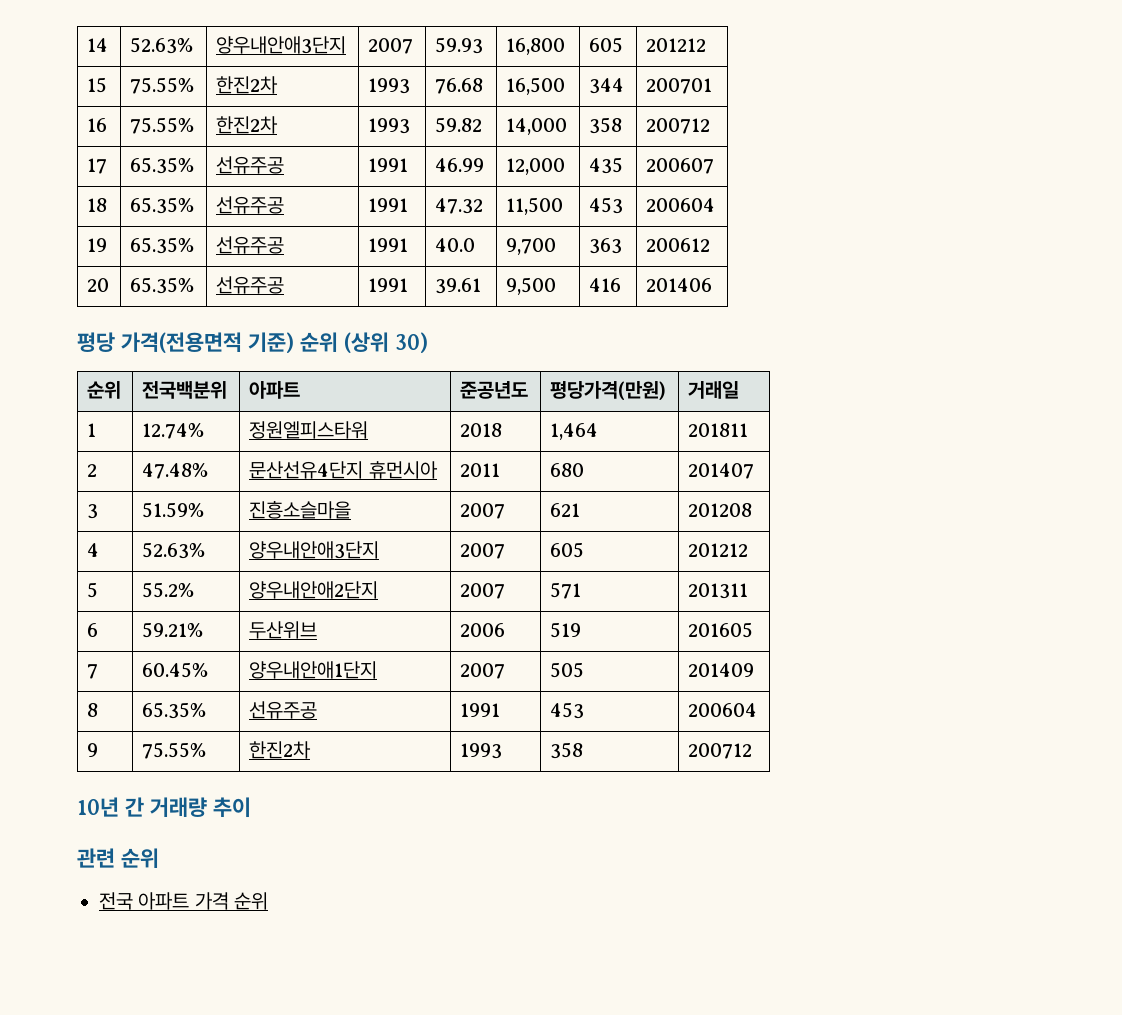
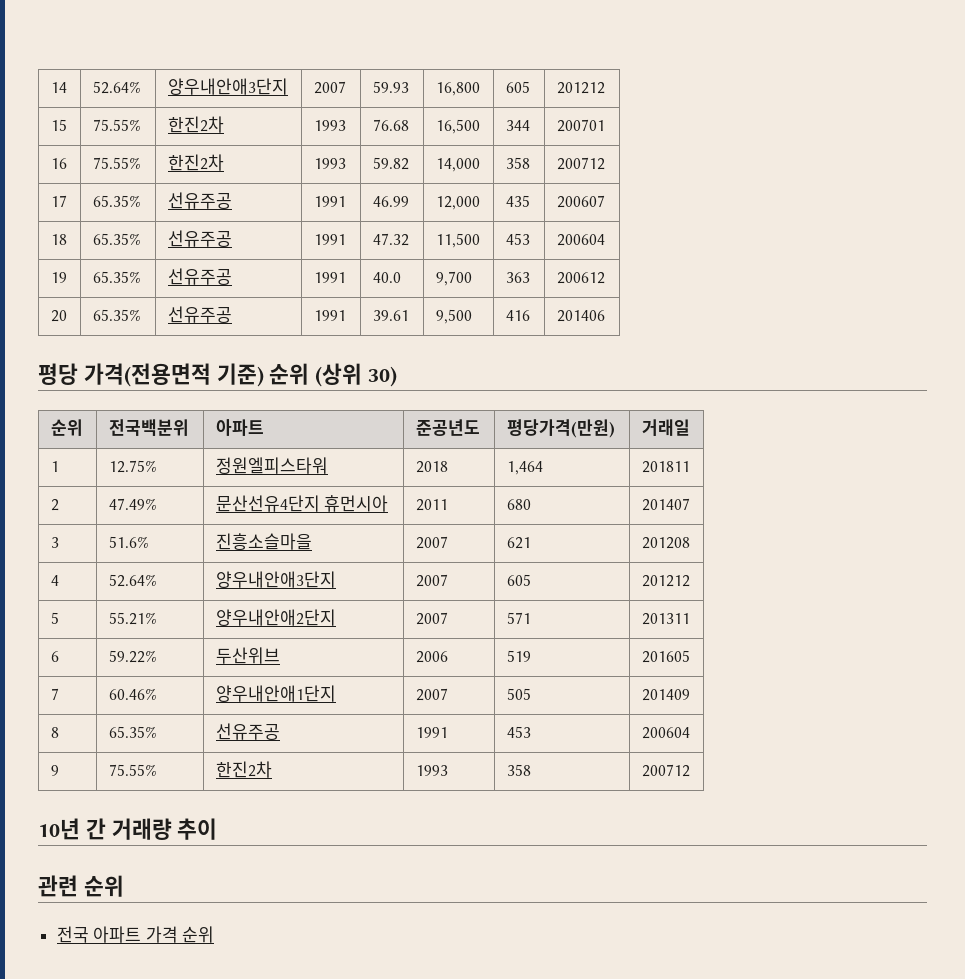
- 14 | 52.63% | 양우내안애3단지 | 2007 | 59.93 | 16,800 | 605 | 201212
+ 14 | 52.64% | 양우내안애3단지 | 2007 | 59.93 | 16,800 | 605 | 201212
- 1 | 12.74% | 정원엘피스타워 | 2018 | 1,464 | 201811
+ 1 | 12.75% | 정원엘피스타워 | 2018 | 1,464 | 201811
- 2 | 47.48% | 문산선유4단지 휴먼시아 | 2011 | 680 | 201407
+ 2 | 47.49% | 문산선유4단지 휴먼시아 | 2011 | 680 | 201407
- 3 | 51.59% | 진흥소슬마을 | 2007 | 621 | 201208
+ 3 | 51.6% | 진흥소슬마을 | 2007 | 621 | 201208
- 4 | 52.63% | 양우내안애3단지 | 2007 | 605 | 201212
+ 4 | 52.64% | 양우내안애3단지 | 2007 | 605 | 201212
- 5 | 55.2% | 양우내안애2단지 | 2007 | 571 | 201311
+ 5 | 55.21% | 양우내안애2단지 | 2007 | 571 | 201311
- 6 | 59.21% | 두산위브 | 2006 | 519 | 201605
+ 6 | 59.22% | 두산위브 | 2006 | 519 | 201605
- 7 | 60.45% | 양우내안애1단지 | 2007 | 505 | 201409
+ 7 | 60.46% | 양우내안애1단지 | 2007 | 505 | 201409

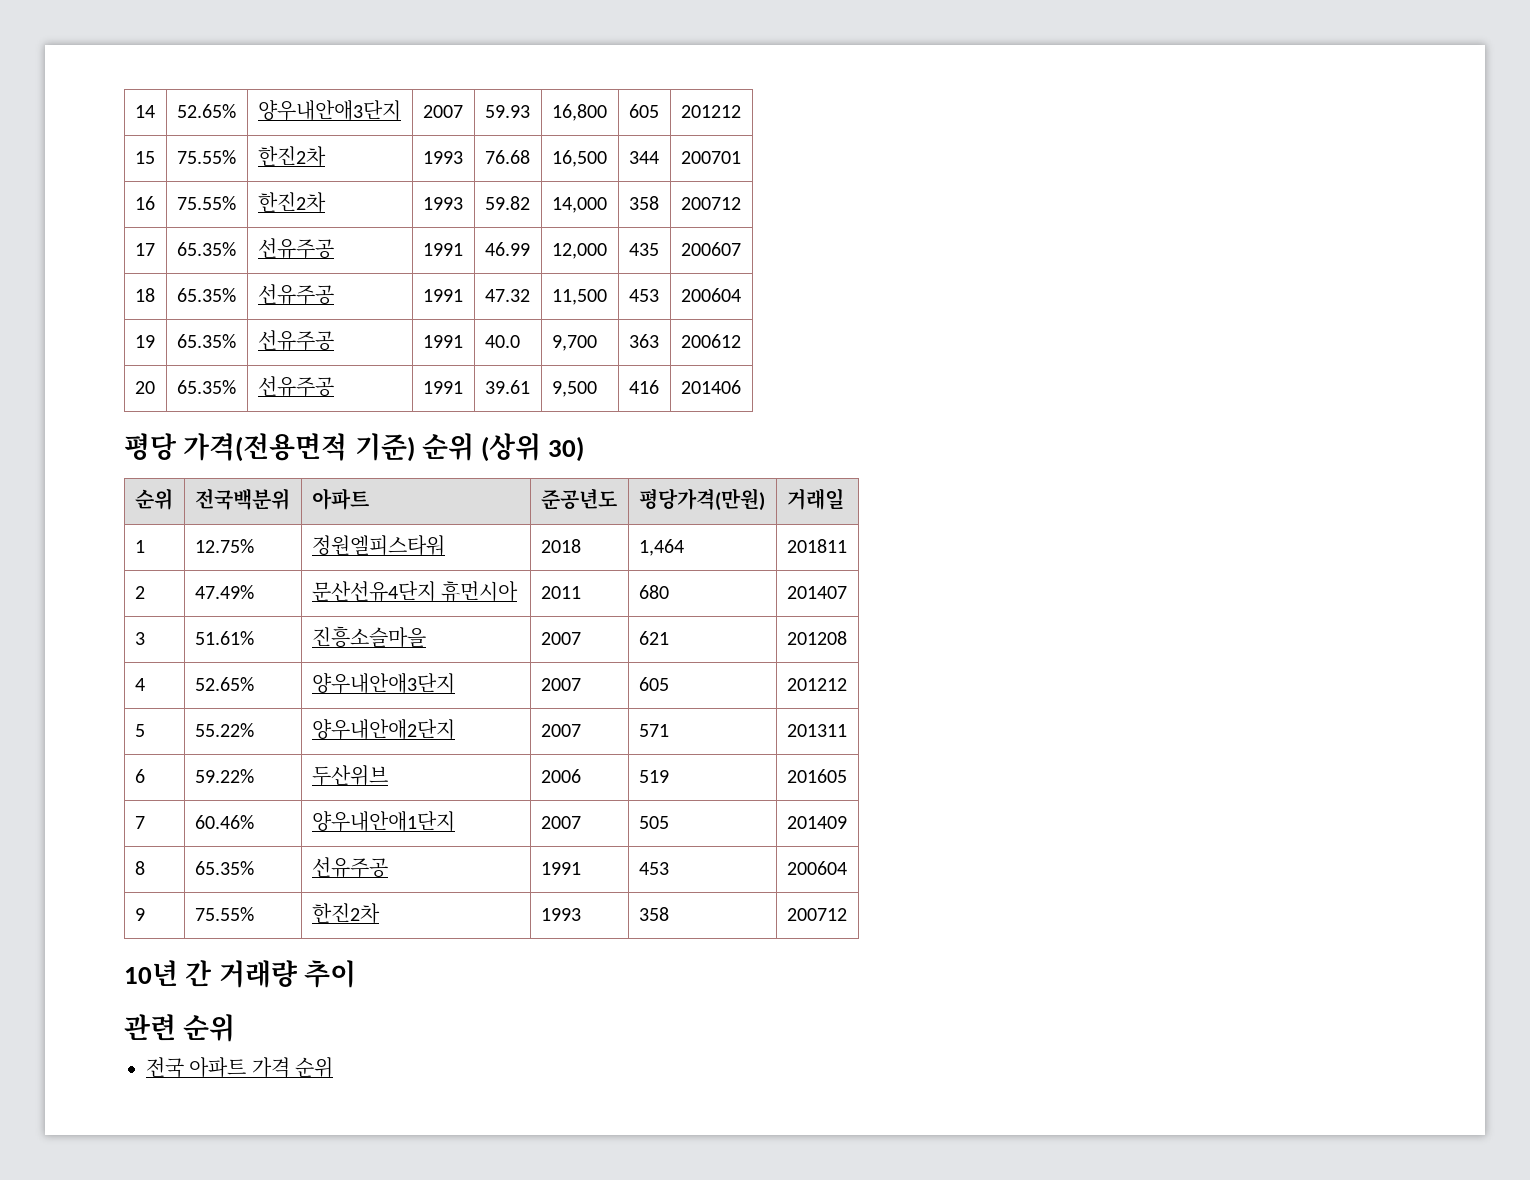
- 14 | 52.64% | 양우내안애3단지 | 2007 | 59.93 | 16,800 | 605 | 201212
+ 14 | 52.65% | 양우내안애3단지 | 2007 | 59.93 | 16,800 | 605 | 201212
- 3 | 51.6% | 진흥소슬마을 | 2007 | 621 | 201208
+ 3 | 51.61% | 진흥소슬마을 | 2007 | 621 | 201208
- 4 | 52.64% | 양우내안애3단지 | 2007 | 605 | 201212
+ 4 | 52.65% | 양우내안애3단지 | 2007 | 605 | 201212
- 5 | 55.21% | 양우내안애2단지 | 2007 | 571 | 201311
+ 5 | 55.22% | 양우내안애2단지 | 2007 | 571 | 201311

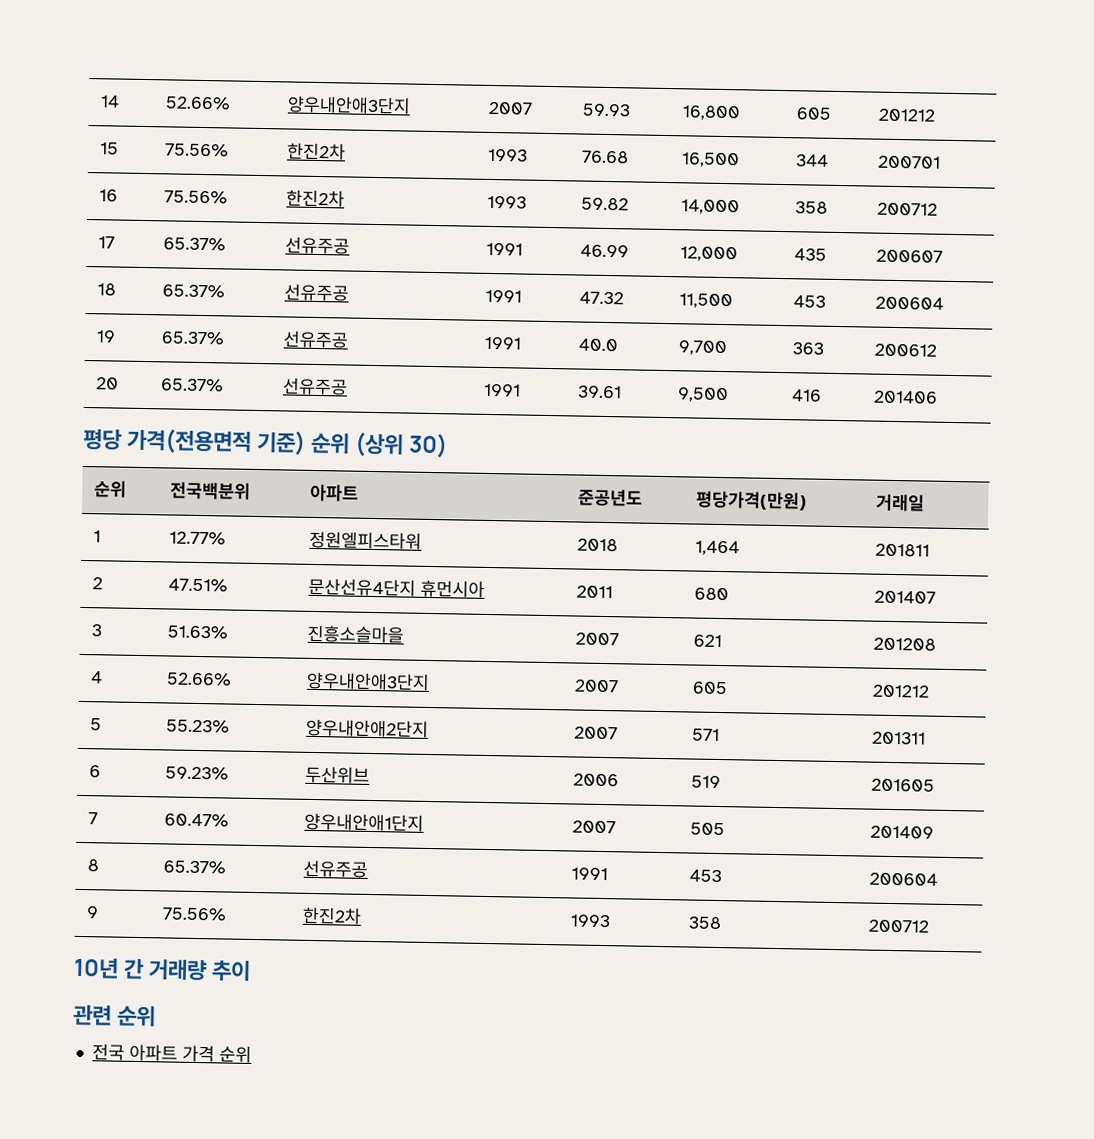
- 14 | 52.65% | 양우내안애3단지 | 2007 | 59.93 | 16,800 | 605 | 201212
+ 14 | 52.66% | 양우내안애3단지 | 2007 | 59.93 | 16,800 | 605 | 201212
- 15 | 75.55% | 한진2차 | 1993 | 76.68 | 16,500 | 344 | 200701
+ 15 | 75.56% | 한진2차 | 1993 | 76.68 | 16,500 | 344 | 200701
- 16 | 75.55% | 한진2차 | 1993 | 59.82 | 14,000 | 358 | 200712
+ 16 | 75.56% | 한진2차 | 1993 | 59.82 | 14,000 | 358 | 200712
- 17 | 65.35% | 선유주공 | 1991 | 46.99 | 12,000 | 435 | 200607
+ 17 | 65.37% | 선유주공 | 1991 | 46.99 | 12,000 | 435 | 200607
- 18 | 65.35% | 선유주공 | 1991 | 47.32 | 11,500 | 453 | 200604
+ 18 | 65.37% | 선유주공 | 1991 | 47.32 | 11,500 | 453 | 200604
- 19 | 65.35% | 선유주공 | 1991 | 40.0 | 9,700 | 363 | 200612
+ 19 | 65.37% | 선유주공 | 1991 | 40.0 | 9,700 | 363 | 200612
- 20 | 65.35% | 선유주공 | 1991 | 39.61 | 9,500 | 416 | 201406
+ 20 | 65.37% | 선유주공 | 1991 | 39.61 | 9,500 | 416 | 201406
- 1 | 12.75% | 정원엘피스타워 | 2018 | 1,464 | 201811
+ 1 | 12.77% | 정원엘피스타워 | 2018 | 1,464 | 201811
- 2 | 47.49% | 문산선유4단지 휴먼시아 | 2011 | 680 | 201407
+ 2 | 47.51% | 문산선유4단지 휴먼시아 | 2011 | 680 | 201407
- 3 | 51.61% | 진흥소슬마을 | 2007 | 621 | 201208
+ 3 | 51.63% | 진흥소슬마을 | 2007 | 621 | 201208
- 4 | 52.65% | 양우내안애3단지 | 2007 | 605 | 201212
+ 4 | 52.66% | 양우내안애3단지 | 2007 | 605 | 201212
- 5 | 55.22% | 양우내안애2단지 | 2007 | 571 | 201311
+ 5 | 55.23% | 양우내안애2단지 | 2007 | 571 | 201311
- 6 | 59.22% | 두산위브 | 2006 | 519 | 201605
+ 6 | 59.23% | 두산위브 | 2006 | 519 | 201605
- 7 | 60.46% | 양우내안애1단지 | 2007 | 505 | 201409
+ 7 | 60.47% | 양우내안애1단지 | 2007 | 505 | 201409
- 8 | 65.35% | 선유주공 | 1991 | 453 | 200604
+ 8 | 65.37% | 선유주공 | 1991 | 453 | 200604
- 9 | 75.55% | 한진2차 | 1993 | 358 | 200712
+ 9 | 75.56% | 한진2차 | 1993 | 358 | 200712

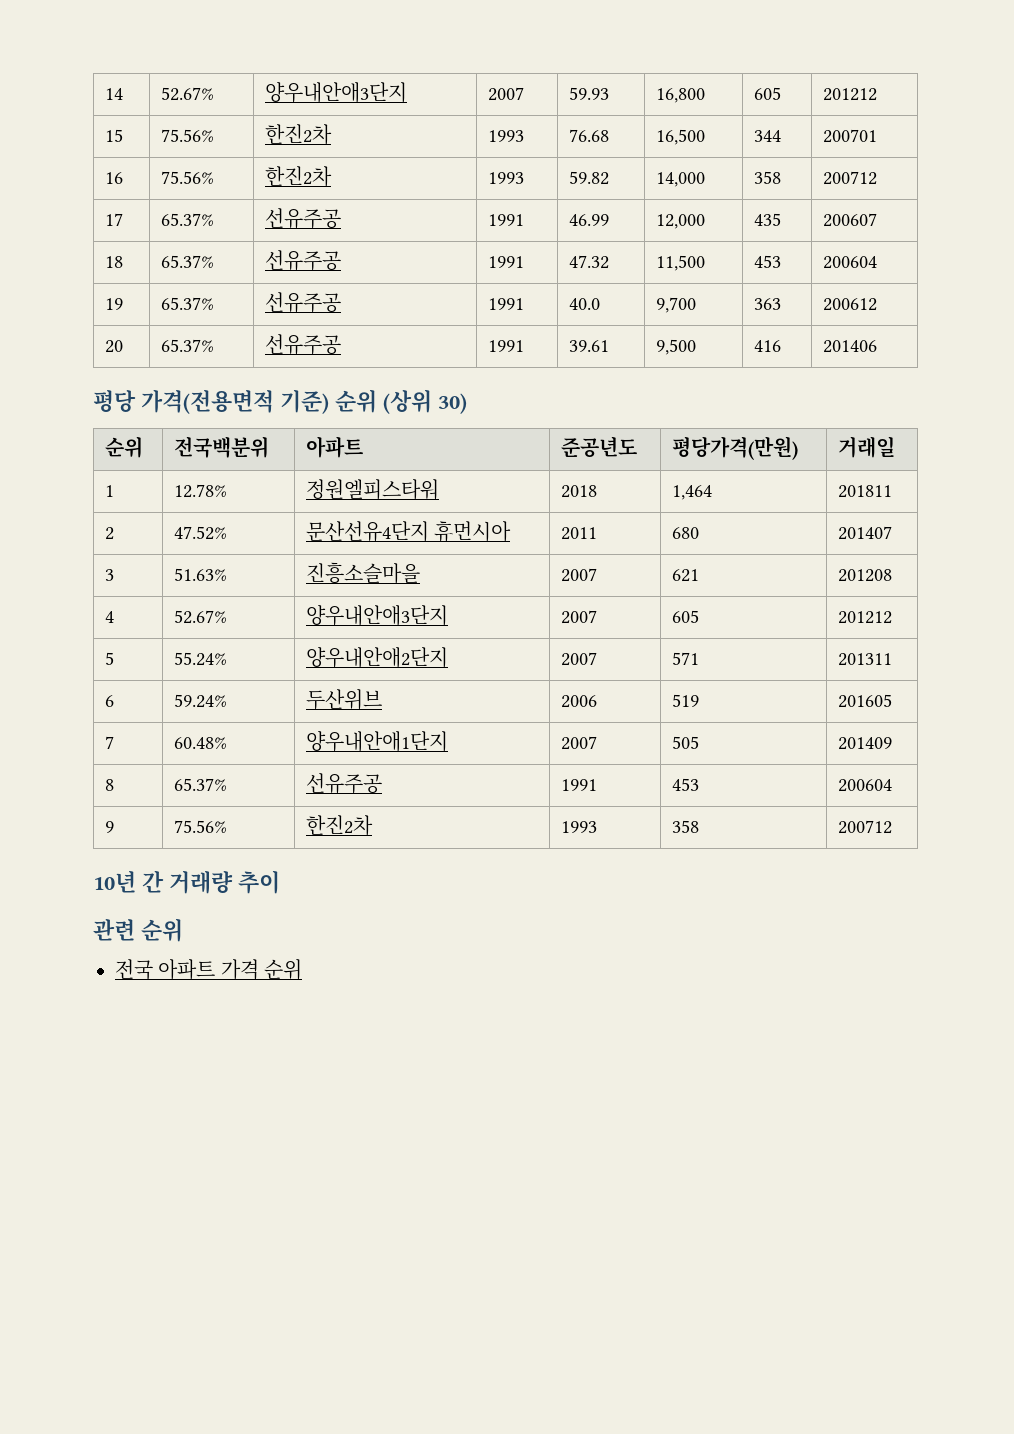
- 14 | 52.66% | 양우내안애3단지 | 2007 | 59.93 | 16,800 | 605 | 201212
+ 14 | 52.67% | 양우내안애3단지 | 2007 | 59.93 | 16,800 | 605 | 201212
- 1 | 12.77% | 정원엘피스타워 | 2018 | 1,464 | 201811
+ 1 | 12.78% | 정원엘피스타워 | 2018 | 1,464 | 201811
- 2 | 47.51% | 문산선유4단지 휴먼시아 | 2011 | 680 | 201407
+ 2 | 47.52% | 문산선유4단지 휴먼시아 | 2011 | 680 | 201407
- 4 | 52.66% | 양우내안애3단지 | 2007 | 605 | 201212
+ 4 | 52.67% | 양우내안애3단지 | 2007 | 605 | 201212
- 5 | 55.23% | 양우내안애2단지 | 2007 | 571 | 201311
+ 5 | 55.24% | 양우내안애2단지 | 2007 | 571 | 201311
- 6 | 59.23% | 두산위브 | 2006 | 519 | 201605
+ 6 | 59.24% | 두산위브 | 2006 | 519 | 201605
- 7 | 60.47% | 양우내안애1단지 | 2007 | 505 | 201409
+ 7 | 60.48% | 양우내안애1단지 | 2007 | 505 | 201409

